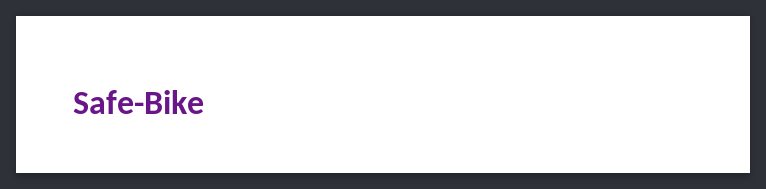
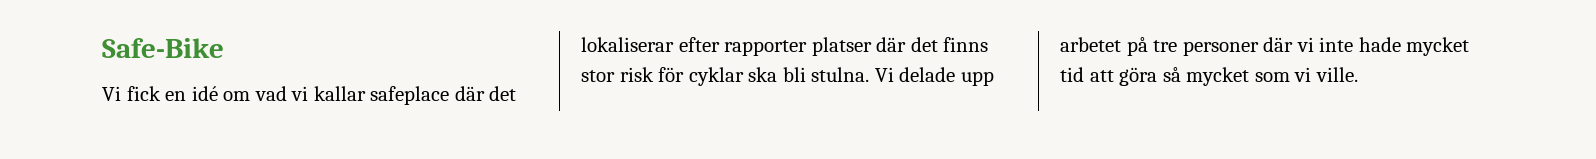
+ Vi fick en idé om vad vi kallar safeplace där det lokaliserar efter rapporter platser där det finns stor risk för cyklar ska bli stulna. Vi delade upp arbetet på tre personer där vi inte hade mycket tid att göra så mycket som vi ville.

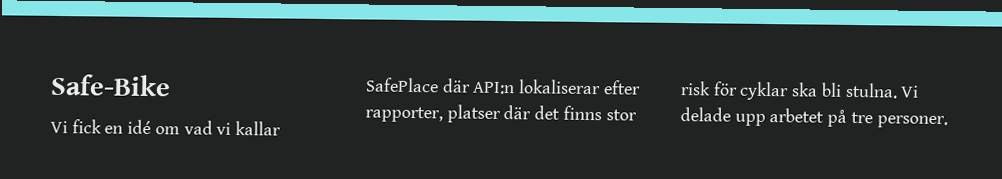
- Vi fick en idé om vad vi kallar safeplace där det lokaliserar efter rapporter platser där det finns stor risk för cyklar ska bli stulna.
+ Vi fick en idé om vad vi kallar SafePlace där API:n lokaliserar efter rapporter, platser där det finns stor risk för cyklar ska bli stulna.
- Vi delade upp arbetet på tre personer där vi inte hade mycket tid att göra så mycket som vi ville.
+ Vi delade upp arbetet på tre personer.

